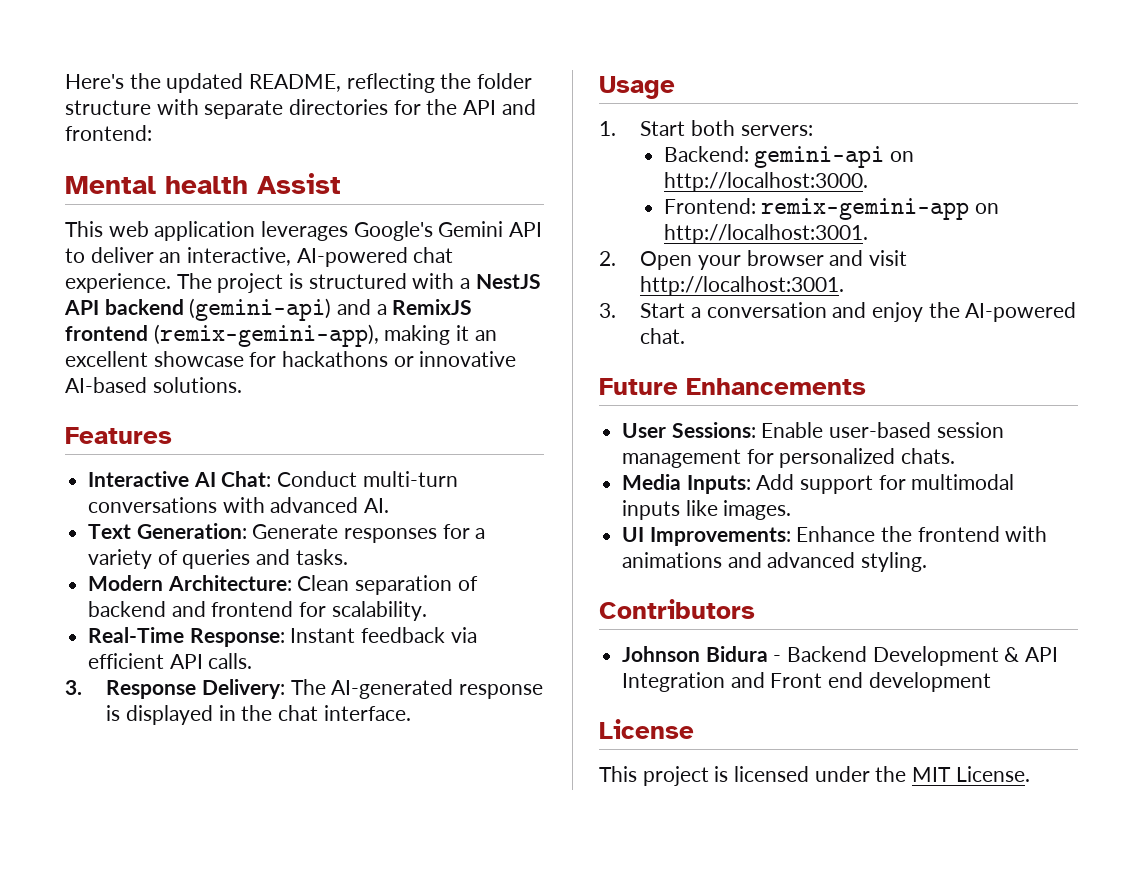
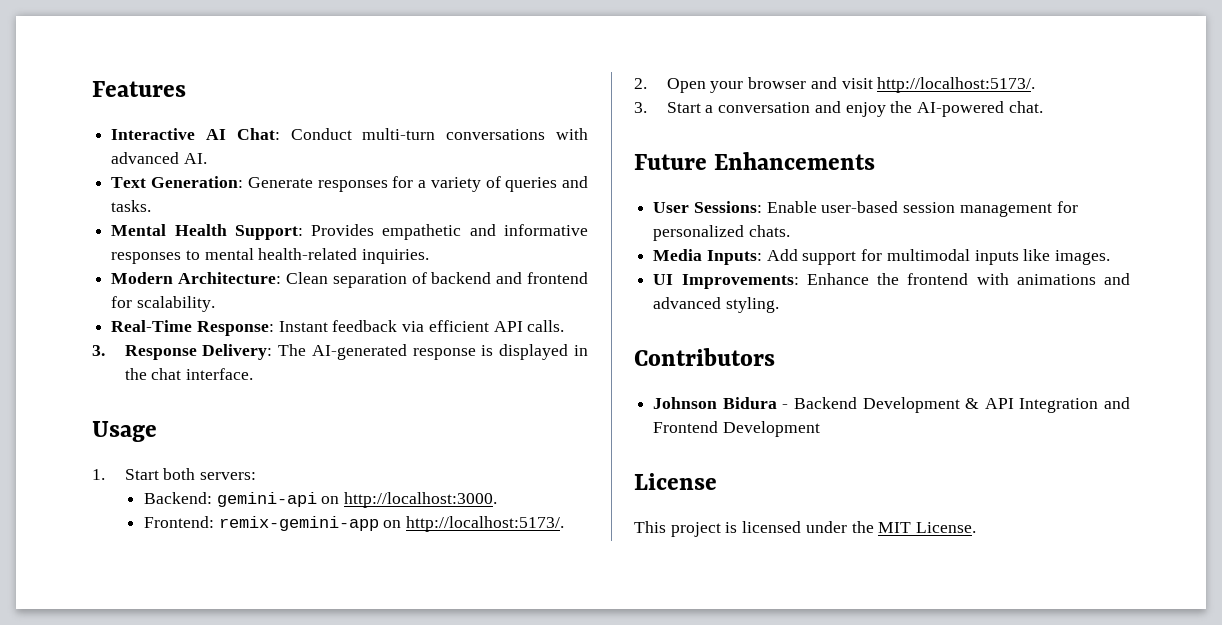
- Here's the updated README, reflecting the folder structure with separate directories for the API and frontend:
- Mental health Assist
- This web application leverages Google's Gemini API to deliver an interactive, AI-powered chat experience. The project is structured with a NestJS API backend (gemini-api) and a RemixJS frontend (remix-gemini-app), making it an excellent showcase for hackathons or innovative AI-based solutions.
+ Mental Health Support: Provides empathetic and informative responses to mental health-related inquiries.
- Frontend: remix-gemini-app on http://localhost:3001.
+ Frontend: remix-gemini-app on http://localhost:5173/.
- 2. Open your browser and visit http://localhost:3001.
+ 2. Open your browser and visit http://localhost:5173/.
- Johnson Bidura - Backend Development & API Integration and Front end development
+ Johnson Bidura - Backend Development & API Integration and Frontend Development

